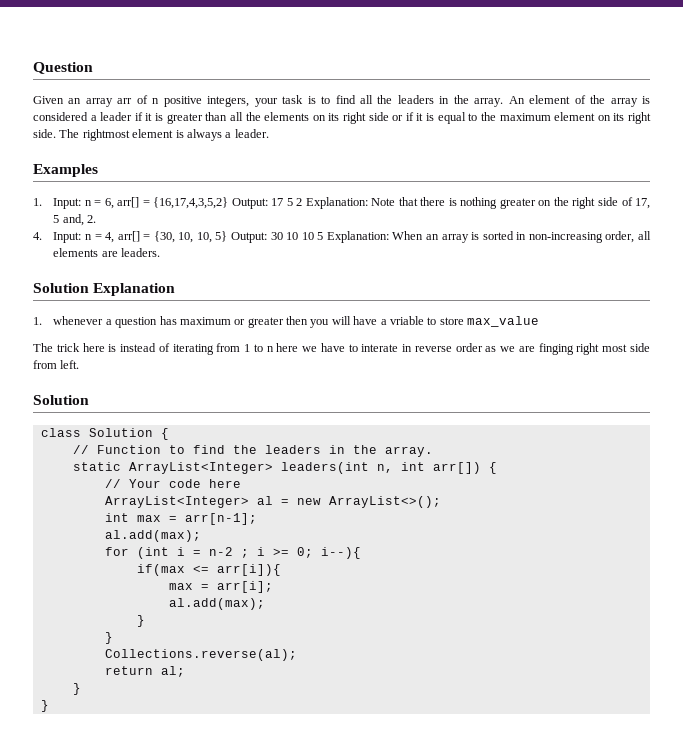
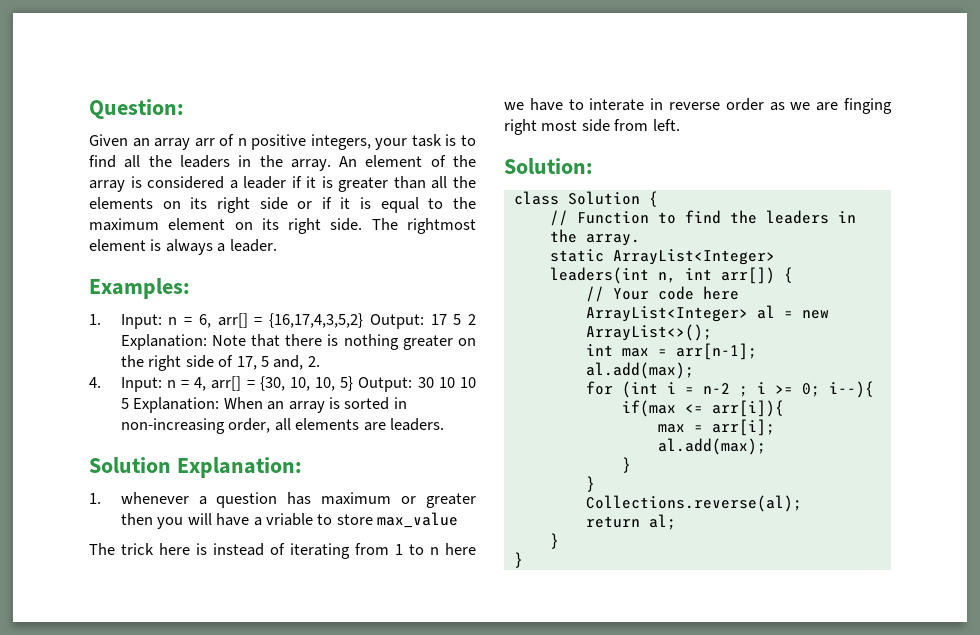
- Question
+ Question:
- Examples
+ Examples:
- Solution Explanation
+ Solution Explanation:
  The trick here is instead of iterating from 1 to n here we have to interate in reverse order as we are finging right most side from left.
- Solution
+ Solution:

